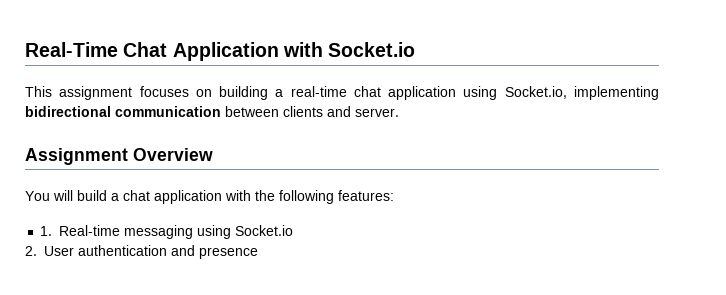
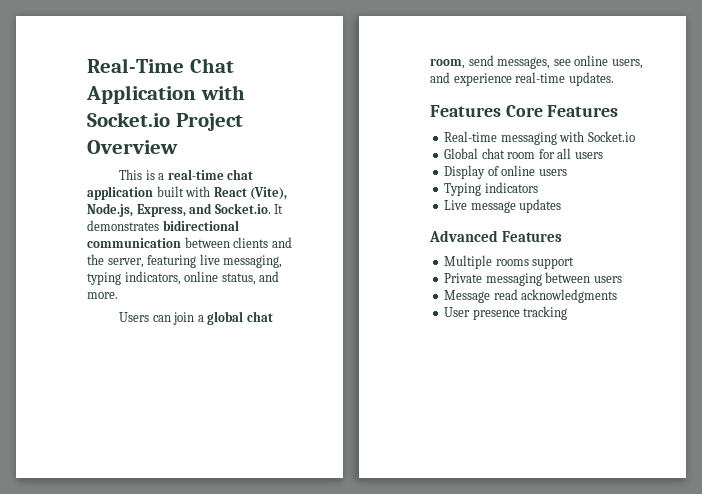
- Real-Time Chat Application with Socket.io
+ Real-Time Chat Application with Socket.io Project Overview
- This assignment focuses on building a real-time chat application using Socket.io, implementing bidirectional communication between clients and server.
- Assignment Overview
- You will build a chat application with the following features:
- 1. Real-time messaging using Socket.io
- 2. User authentication and presence
+ This is a real-time chat application built with React (Vite), Node.js, Express, and Socket.io. It demonstrates bidirectional communication between clients and the server, featuring live messaging, typing indicators, online status, and more.
+ Users can join a global chat room, send messages, see online users, and experience real-time updates.
+ Features Core Features
+ Real-time messaging with Socket.io
+ Global chat room for all users
+ Display of online users
+ Typing indicators
+ Live message updates
+ Advanced Features
+ Multiple rooms support
+ Private messaging between users
+ Message read acknowledgments
+ User presence tracking

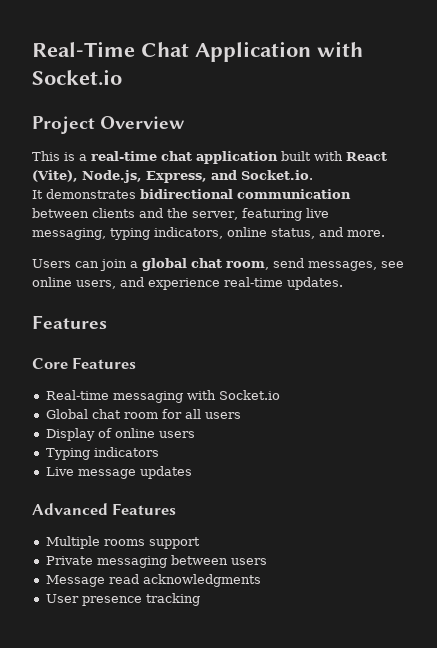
- Real-Time Chat Application with Socket.io Project Overview
+ Real-Time Chat Application with Socket.io
+ Project Overview
- This is a real-time chat application built with React (Vite), Node.js, Express, and Socket.io. It demonstrates bidirectional communication between clients and the server, featuring live messaging, typing indicators, online status, and more.
+ This is a real-time chat application built with React (Vite), Node.js, Express, and Socket.io.
+ It demonstrates bidirectional communication between clients and the server, featuring live messaging, typing indicators, online status, and more.
  Users can join a global chat room, send messages, see online users, and experience real-time updates.
- Features Core Features
+ Features
+ Core Features

